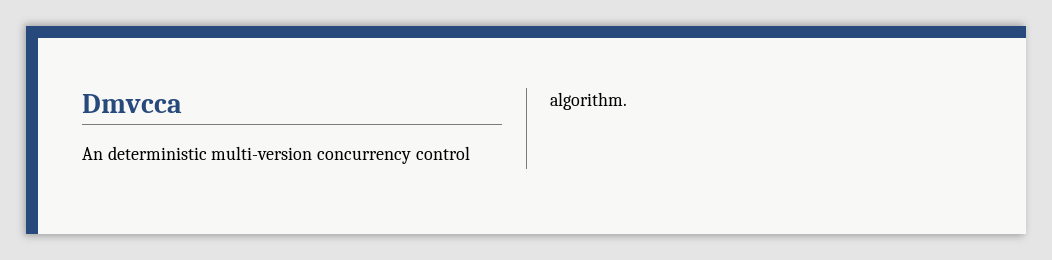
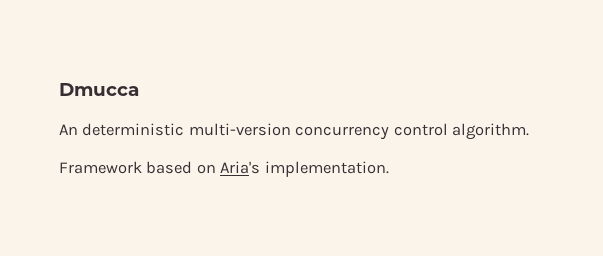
- Dmvcca
+ Dmucca
+ Framework based on Aria's implementation.

